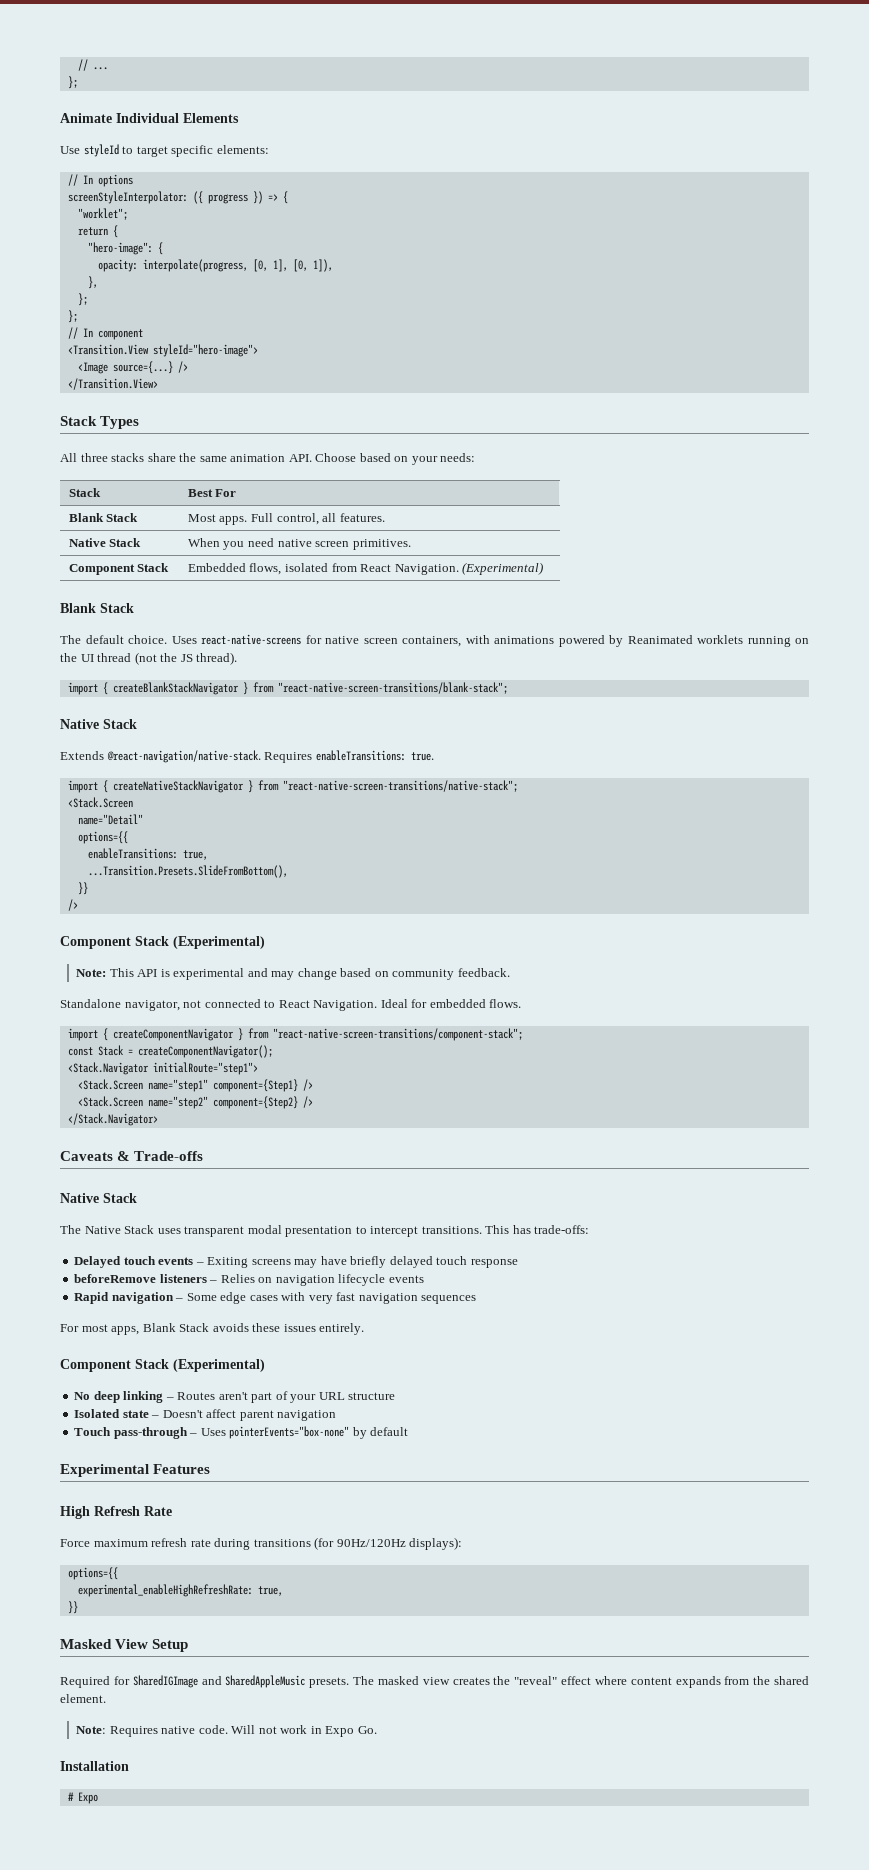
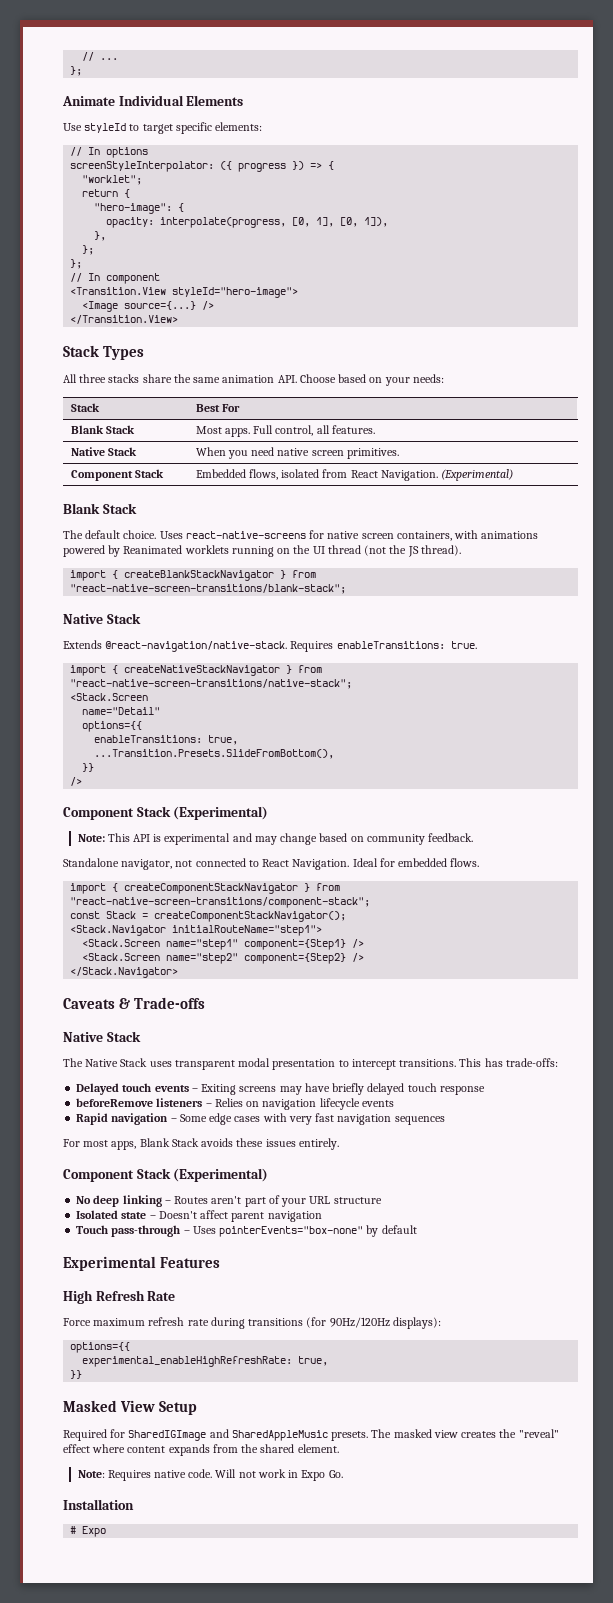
- import { createComponentNavigator } from "react-native-screen-transitions/component-stack";
+ import { createComponentStackNavigator } from "react-native-screen-transitions/component-stack";
- const Stack = createComponentNavigator();
+ const Stack = createComponentStackNavigator();
- <Stack.Navigator initialRoute="step1">
+ <Stack.Navigator initialRouteName="step1">

